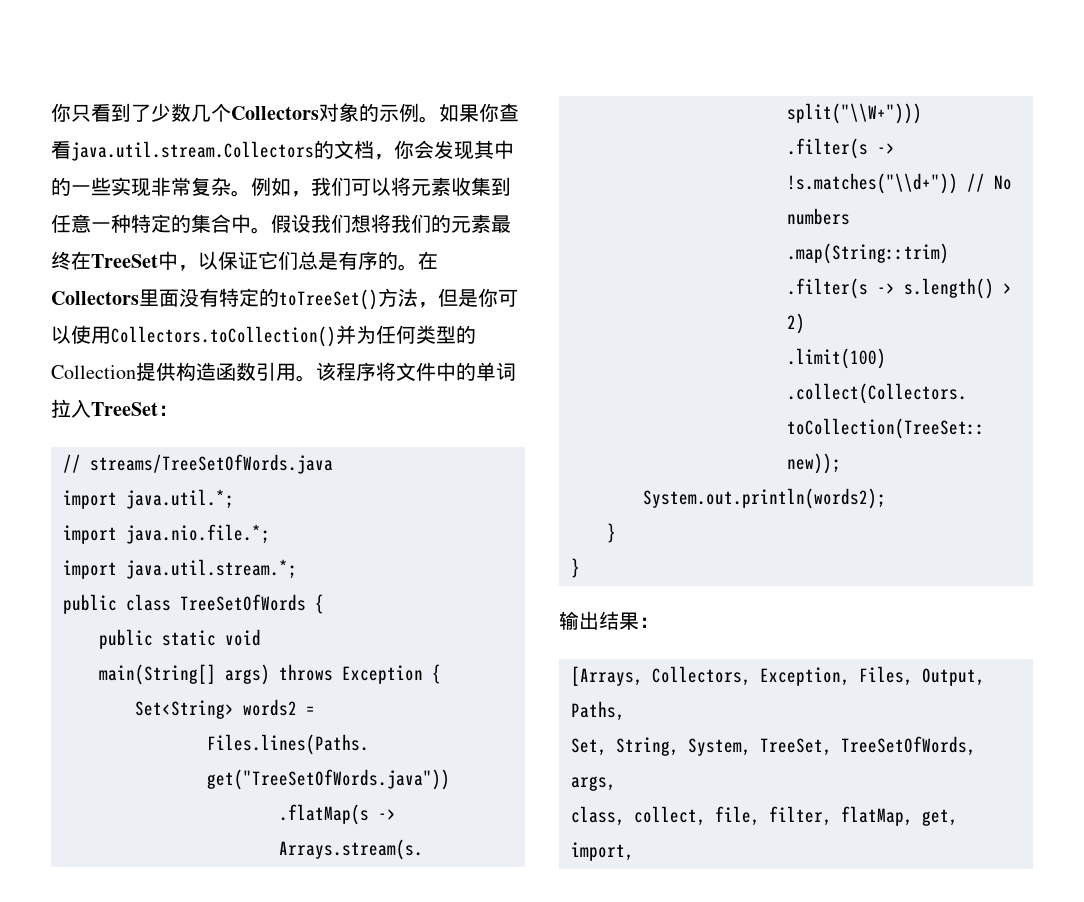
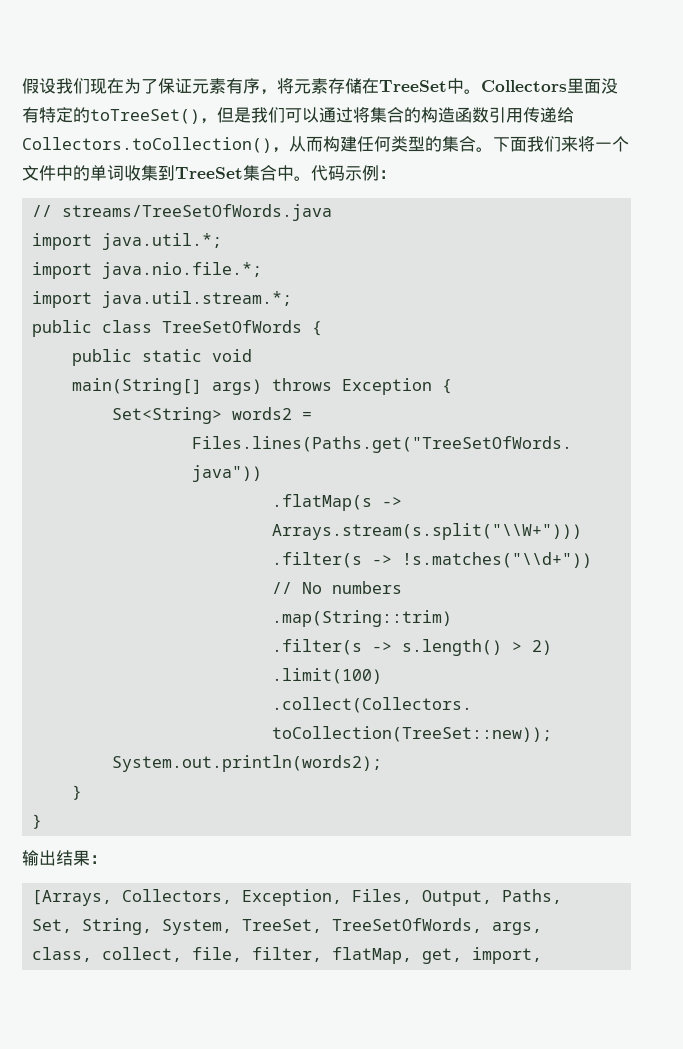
- 你只看到了少数几个Collectors对象的示例。如果你查看java.util.stream.Collectors的文档，你会发现其中的一些实现非常复杂。例如，我们可以将元素收集到任意一种特定的集合中。假设我们想将我们的元素最终在TreeSet中，以保证它们总是有序的。在Collectors里面没有特定的toTreeSet()方法，但是你可以使用Collectors.toCollection()并为任何类型的Collection提供构造函数引用。该程序将文件中的单词拉入TreeSet：
+ 假设我们现在为了保证元素有序，将元素存储在TreeSet中。Collectors里面没有特定的toTreeSet()，但是我们可以通过将集合的构造函数引用传递给Collectors.toCollection()，从而构建任何类型的集合。下面我们来将一个文件中的单词收集到TreeSet集合中。代码示例：

